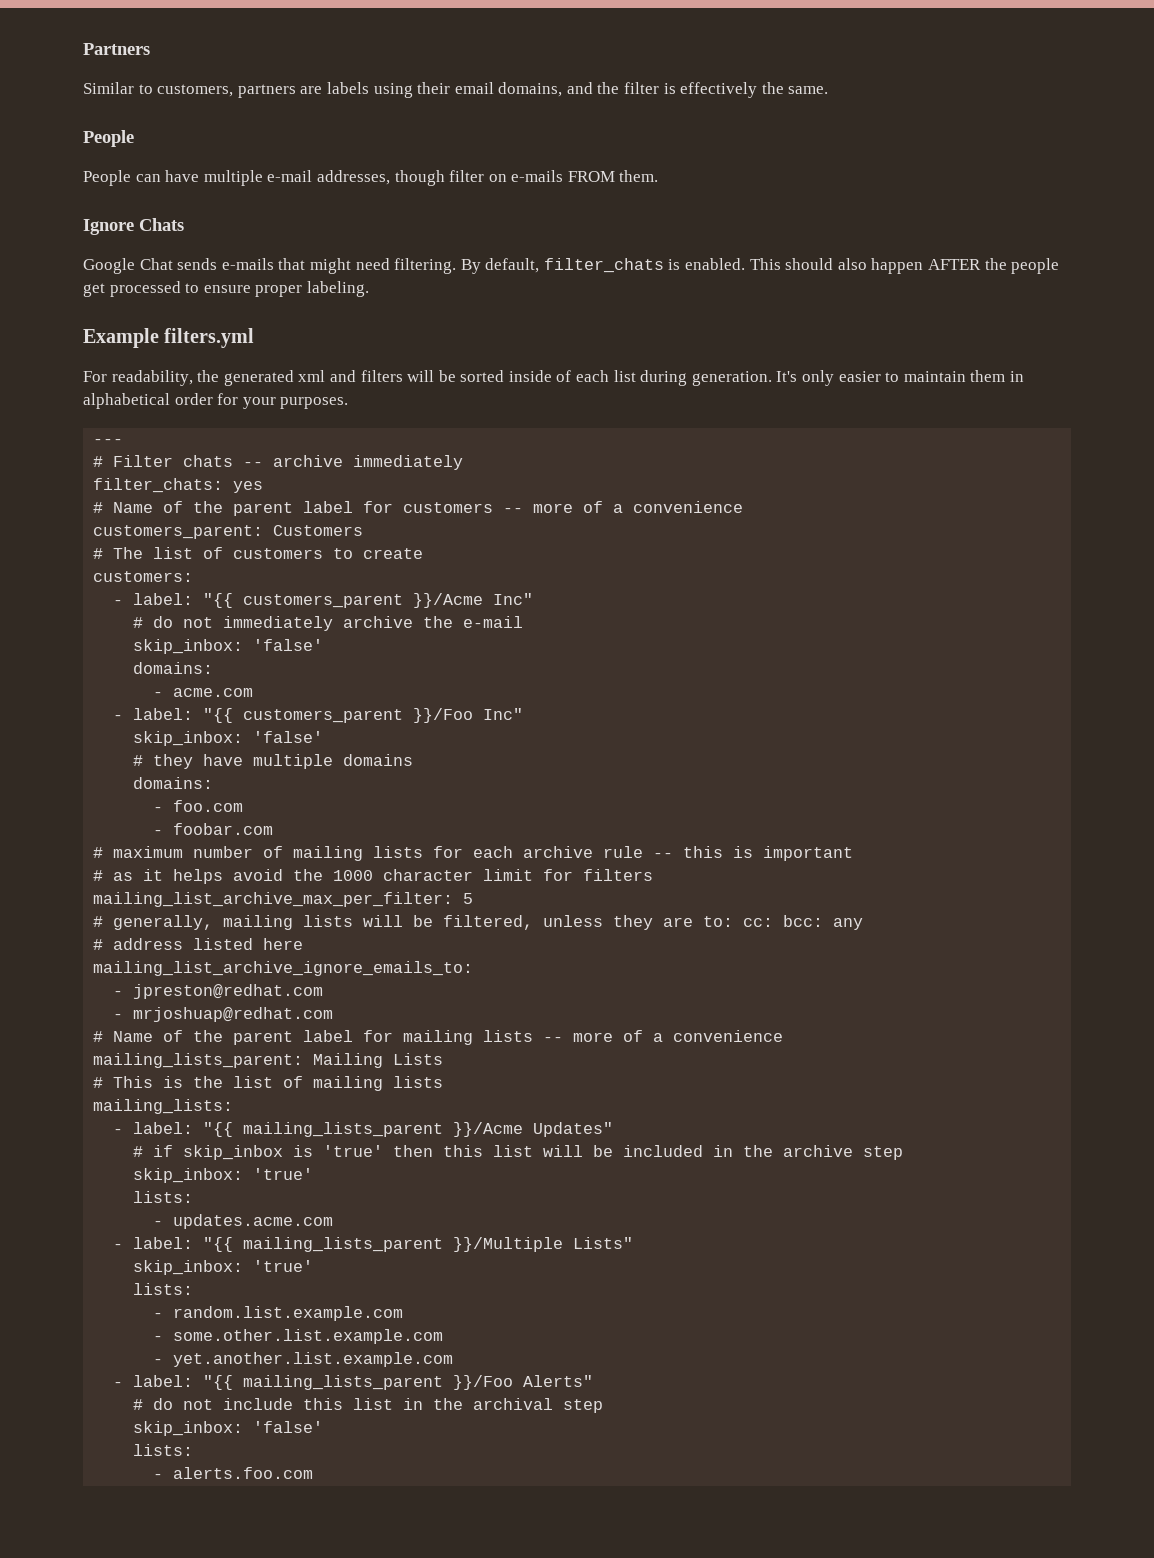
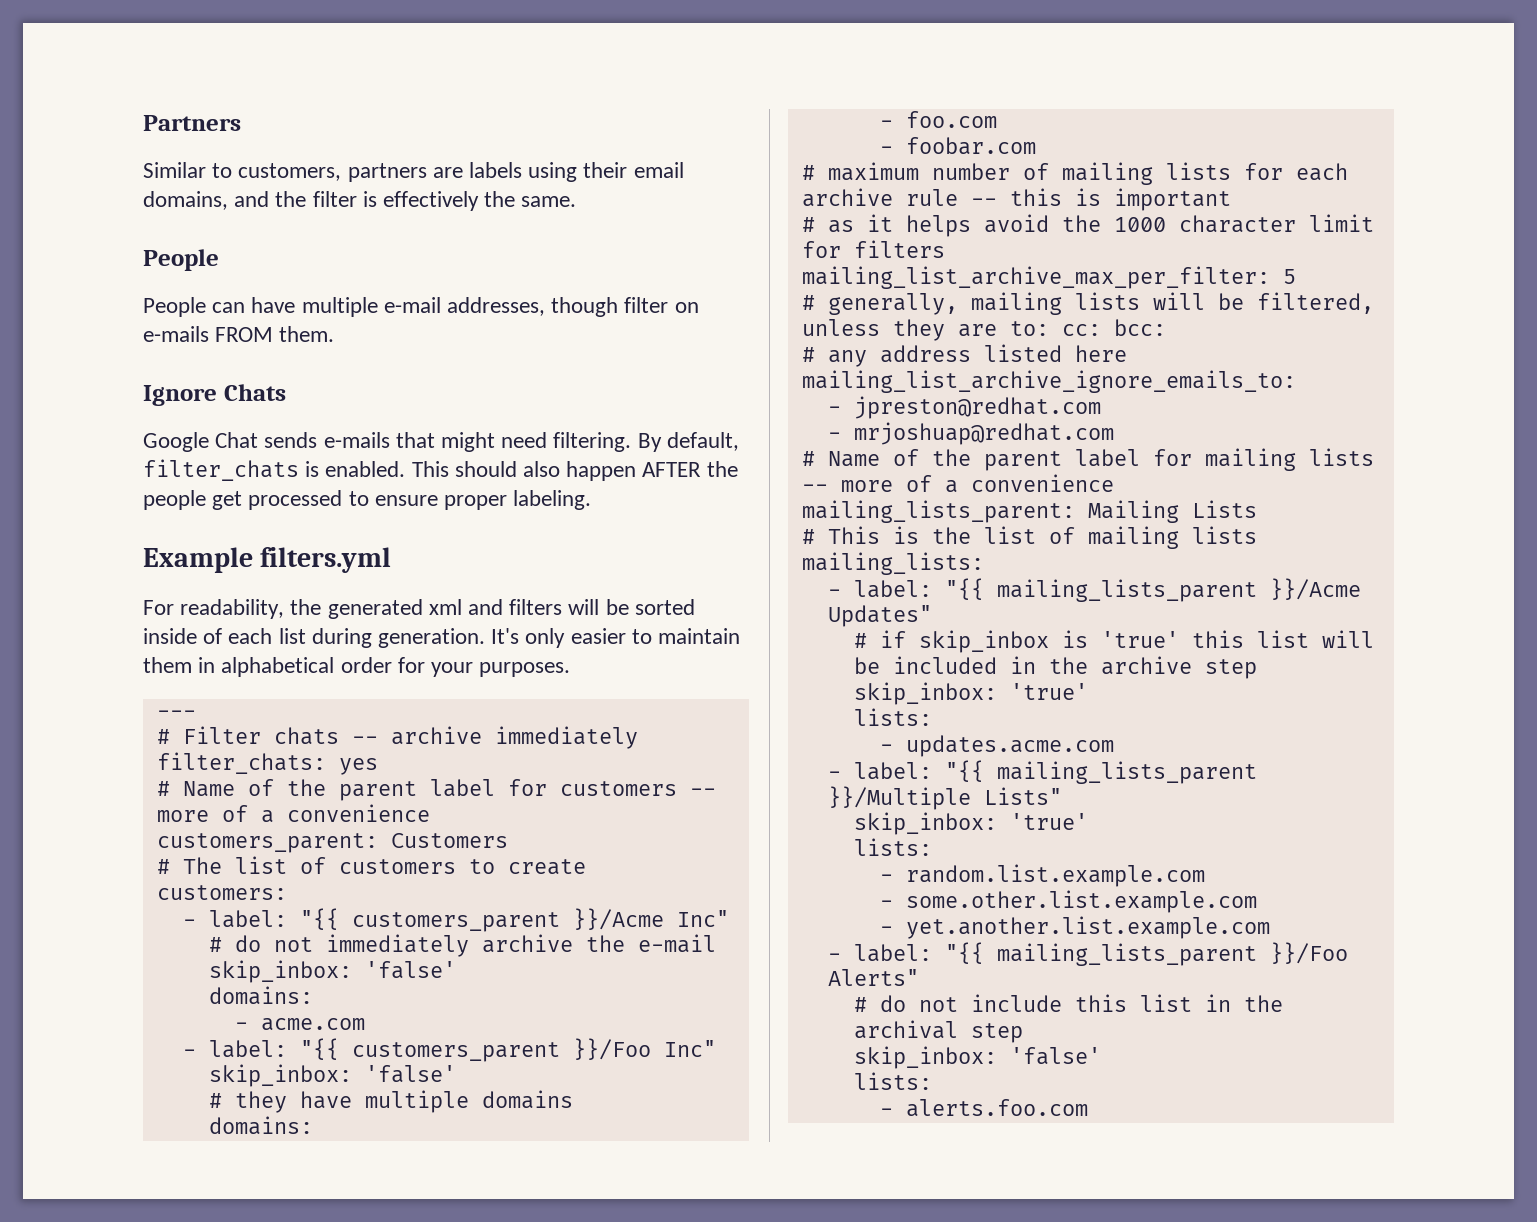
- # generally, mailing lists will be filtered, unless they are to: cc: bcc: any
- # address listed here
+ # generally, mailing lists will be filtered, unless they are to: cc: bcc:
+ # any address listed here
- # if skip_inbox is 'true' then this list will be included in the archive step
+ # if skip_inbox is 'true' this list will be included in the archive step

